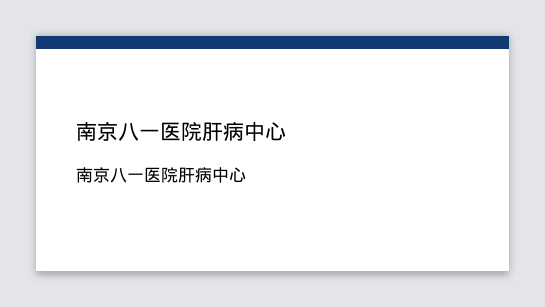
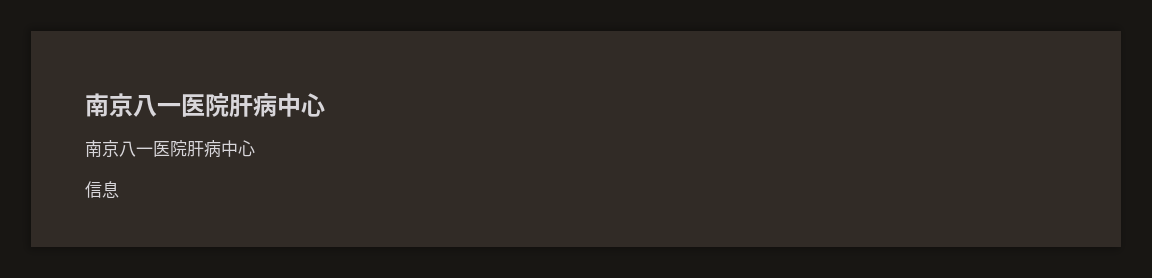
+ 信息

